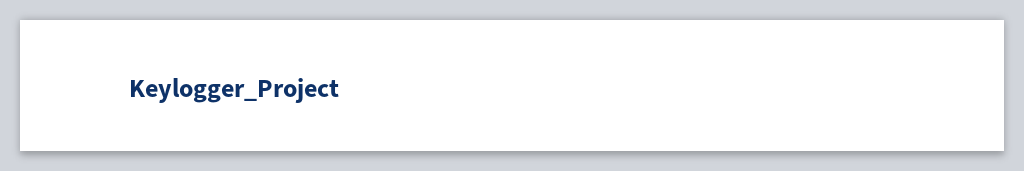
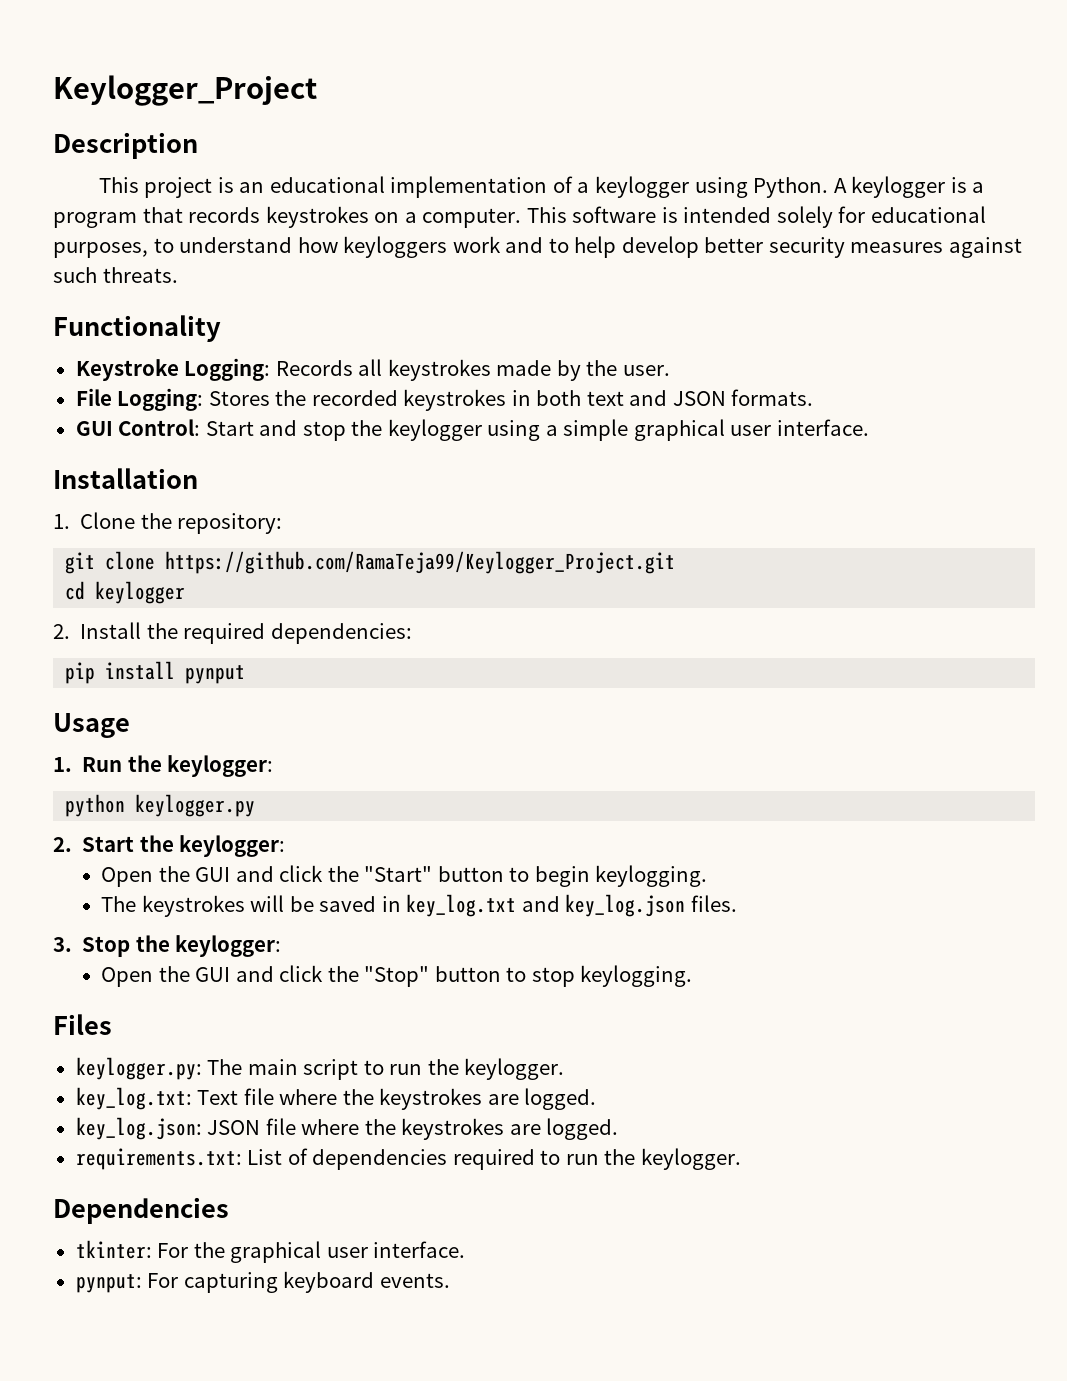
+ Description
+ This project is an educational implementation of a keylogger using Python. A keylogger is a program that records keystrokes on a computer. This software is intended solely for educational purposes, to understand how keyloggers work and to help develop better security measures against such threats.
+ Functionality
+ Keystroke Logging: Records all keystrokes made by the user.
+ File Logging: Stores the recorded keystrokes in both text and JSON formats.
+ GUI Control: Start and stop the keylogger using a simple graphical user interface.
+ Installation
+ 1. Clone the repository:
+ git clone https://github.com/RamaTeja99/Keylogger_Project.git
+ cd keylogger
+ 2. Install the required dependencies:
+ pip install pynput
+ Usage
+ 1. Run the keylogger:
+ python keylogger.py
+ 2. Start the keylogger:
+ Open the GUI and click the "Start" button to begin keylogging.
+ The keystrokes will be saved in key_log.txt and key_log.json files.
+ 3. Stop the keylogger:
+ Open the GUI and click the "Stop" button to stop keylogging.
+ Files
+ keylogger.py: The main script to run the keylogger.
+ key_log.txt: Text file where the keystrokes are logged.
+ key_log.json: JSON file where the keystrokes are logged.
+ requirements.txt: List of dependencies required to run the keylogger.
+ Dependencies
+ tkinter: For the graphical user interface.
+ pynput: For capturing keyboard events.

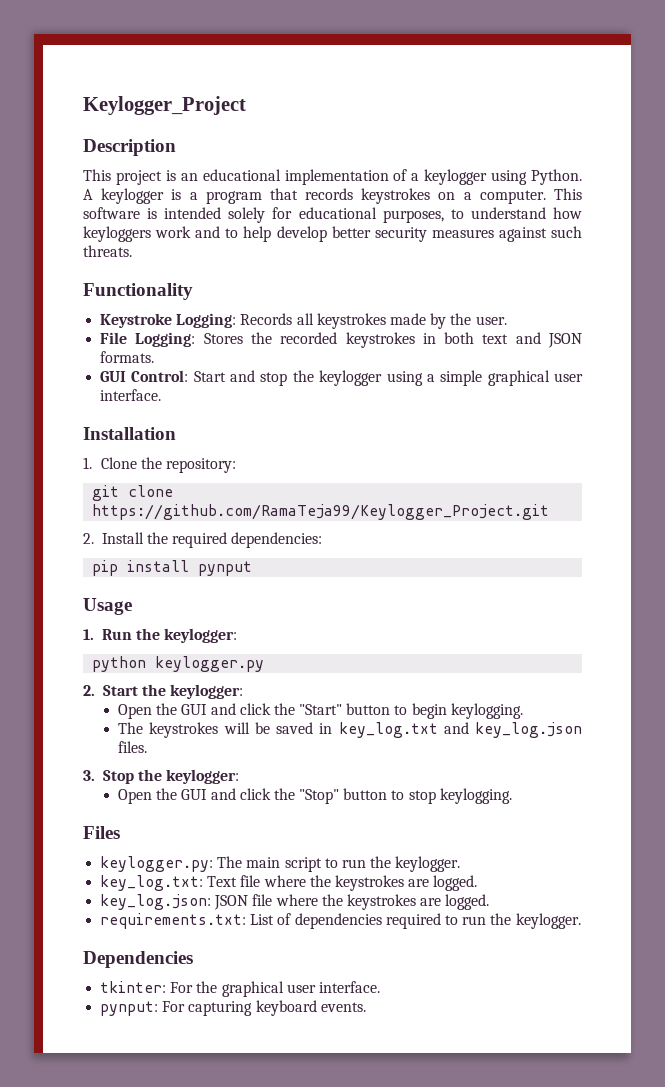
- cd keylogger

